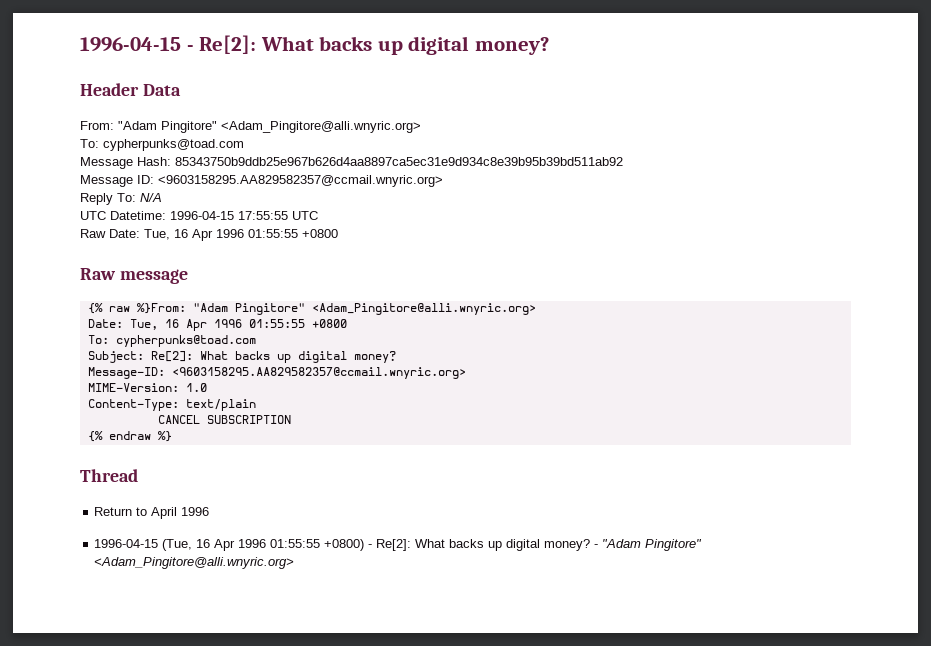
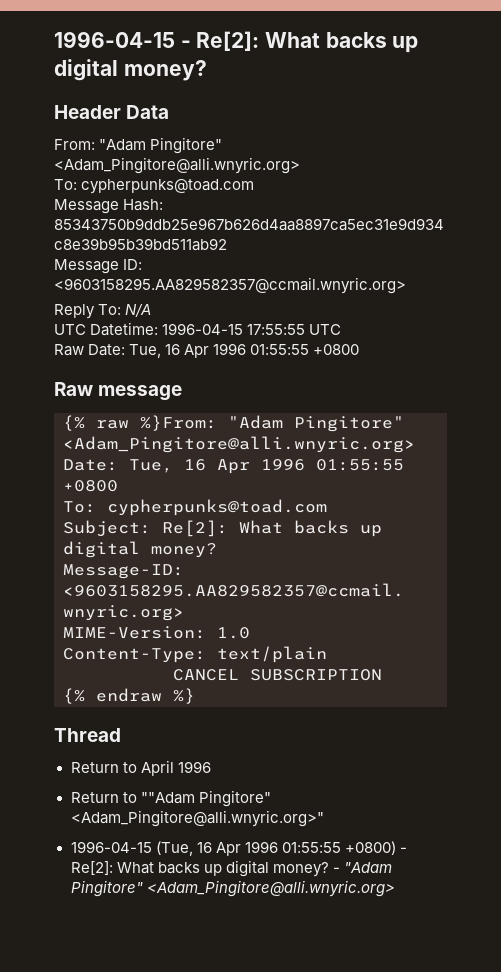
+ Return to ""Adam Pingitore" <Adam_Pingitore@alli.wnyric.org>"

